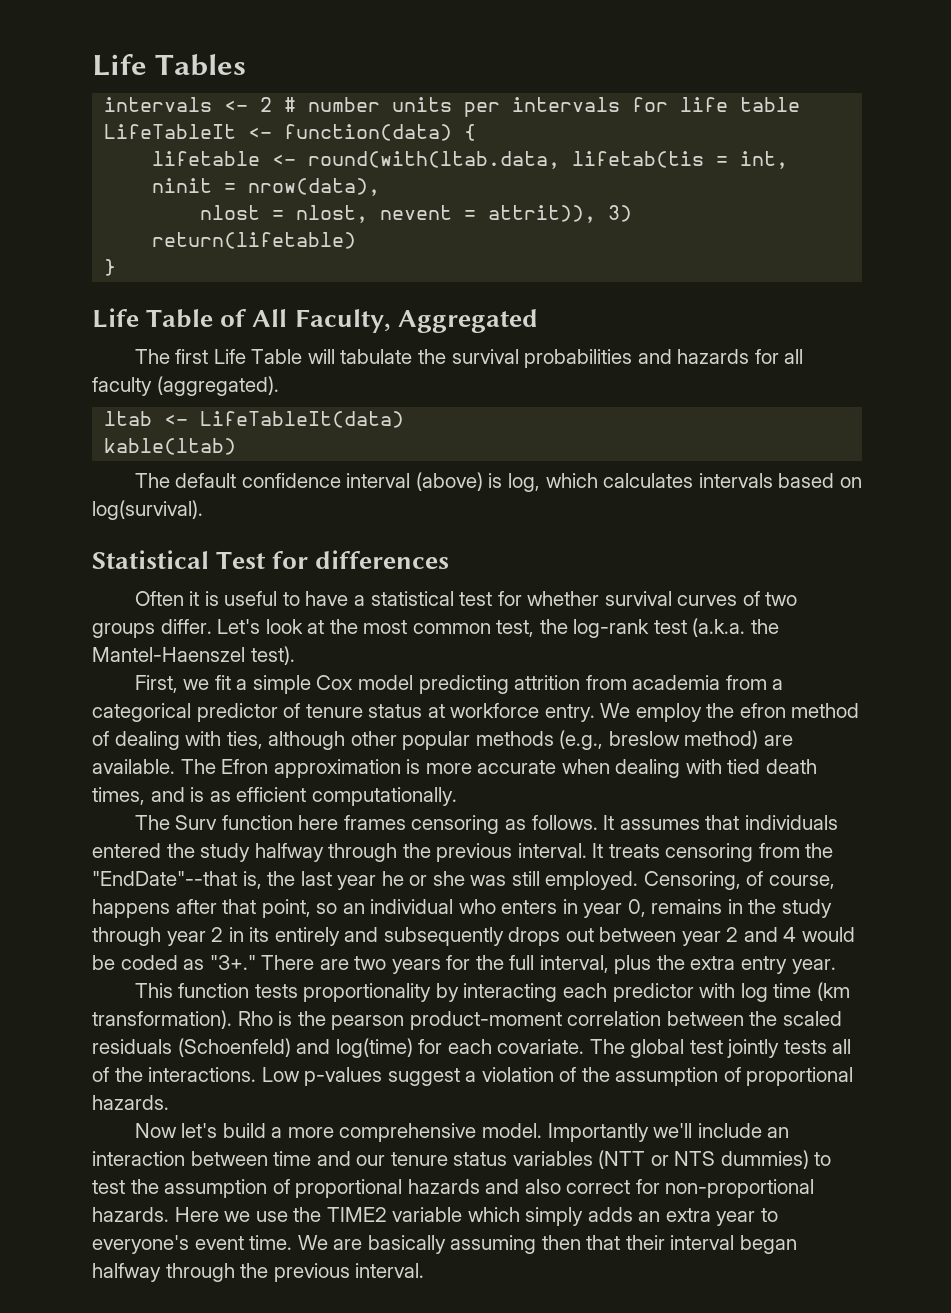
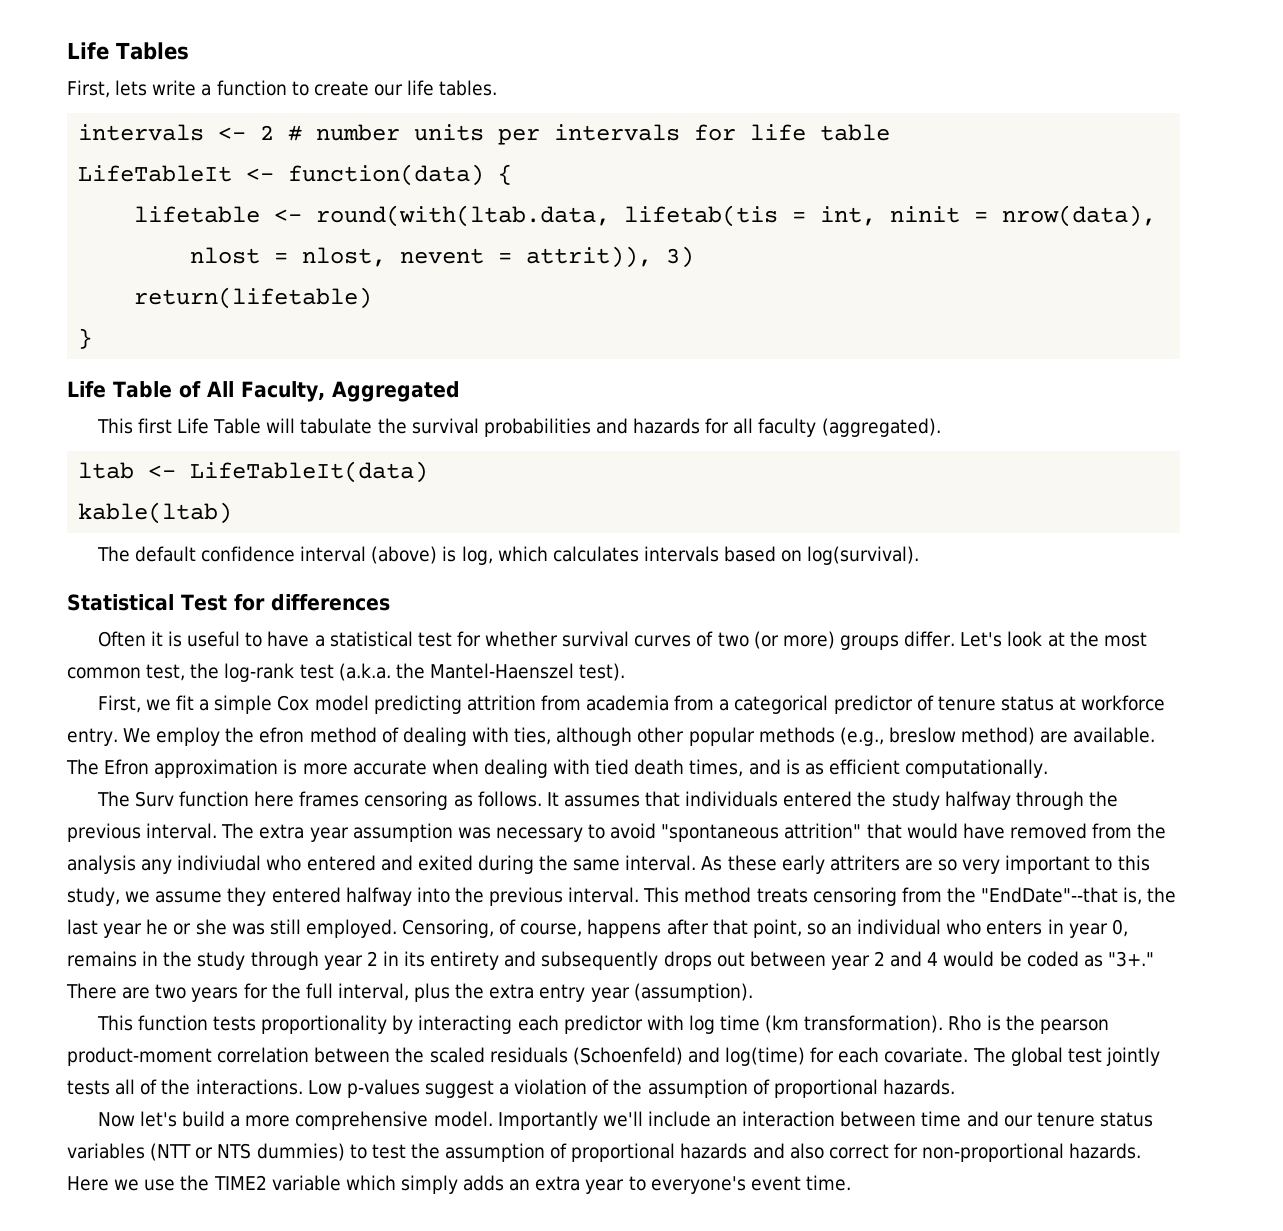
+ First, lets write a function to create our life tables.
- The first Life Table will tabulate the survival probabilities and hazards for all faculty (aggregated).
+ This first Life Table will tabulate the survival probabilities and hazards for all faculty (aggregated).
- Often it is useful to have a statistical test for whether survival curves of two groups differ.
+ Often it is useful to have a statistical test for whether survival curves of two (or more) groups differ.
- It treats censoring from the "EndDate"--that is, the last year he or she was still employed.
+ The extra year assumption was necessary to avoid "spontaneous attrition" that would have removed from the analysis any indiviudal who entered and exited during the same interval. As these early attriters are so very important to this study, we assume they entered halfway into the previous interval. This method treats censoring from the "EndDate"--that is, the last year he or she was still employed.
- Censoring, of course, happens after that point, so an individual who enters in year 0, remains in the study through year 2 in its entirely and subsequently drops out between year 2 and 4 would be coded as "3+."
+ Censoring, of course, happens after that point, so an individual who enters in year 0, remains in the study through year 2 in its entirety and subsequently drops out between year 2 and 4 would be coded as "3+."
- There are two years for the full interval, plus the extra entry year.
+ There are two years for the full interval, plus the extra entry year (assumption).
- We are basically assuming then that their interval began halfway through the previous interval.

